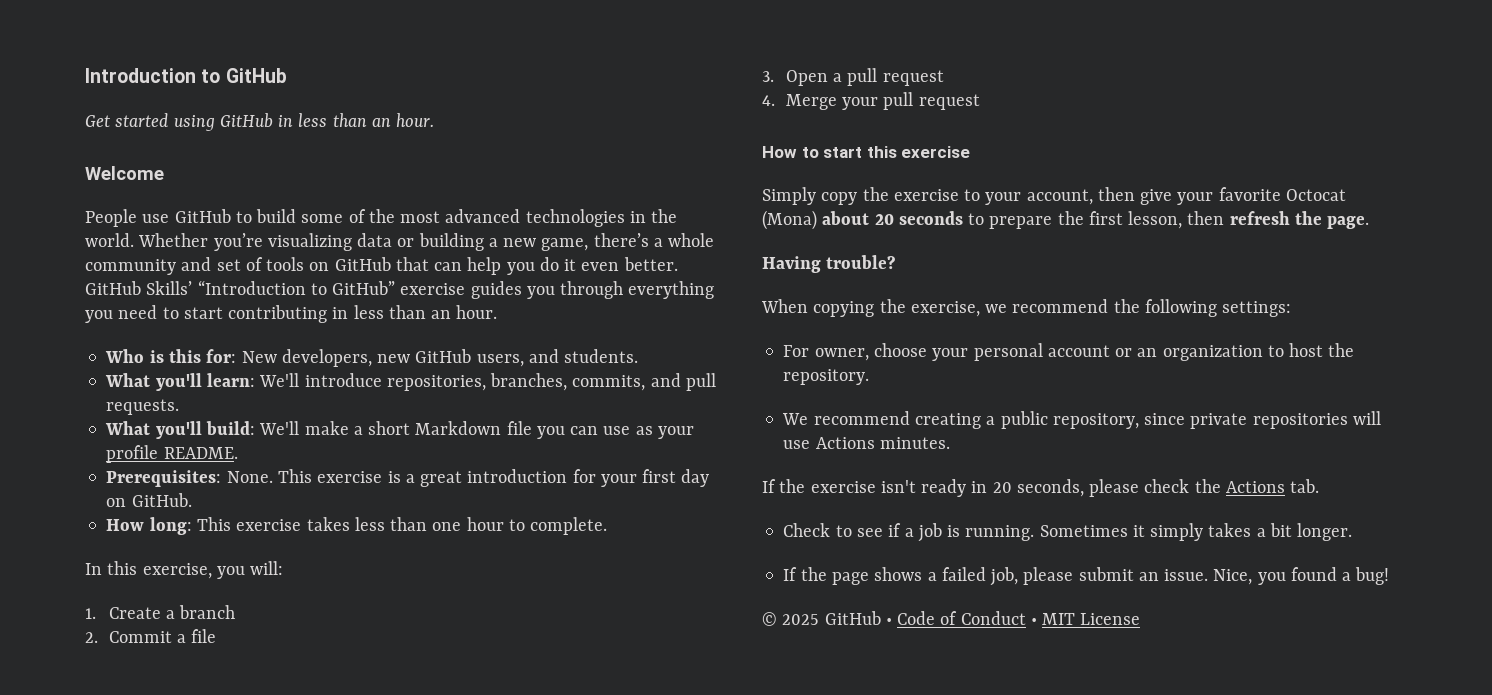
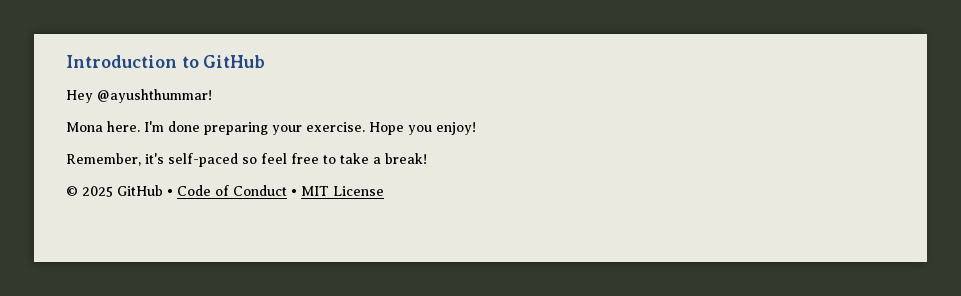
- Get started using GitHub in less than an hour.
- Welcome
- People use GitHub to build some of the most advanced technologies in the world. Whether you’re visualizing data or building a new game, there’s a whole community and set of tools on GitHub that can help you do it even better. GitHub Skills’ “Introduction to GitHub” exercise guides you through everything you need to start contributing in less than an hour.
- Who is this for: New developers, new GitHub users, and students.
- What you'll learn: We'll introduce repositories, branches, commits, and pull requests.
- What you'll build: We'll make a short Markdown file you can use as your profile README.
- Prerequisites: None. This exercise is a great introduction for your first day on GitHub.
- How long: This exercise takes less than one hour to complete.
- In this exercise, you will:
- 1. Create a branch
- 2. Commit a file
- 3. Open a pull request
- 4. Merge your pull request
- How to start this exercise
- Simply copy the exercise to your account, then give your favorite Octocat (Mona) about 20 seconds to prepare the first lesson, then refresh the page.
- Having trouble?
- When copying the exercise, we recommend the following settings:
- For owner, choose your personal account or an organization to host the repository.
- We recommend creating a public repository, since private repositories will use Actions minutes.
- If the exercise isn't ready in 20 seconds, please check the Actions tab.
- Check to see if a job is running. Sometimes it simply takes a bit longer.
- If the page shows a failed job, please submit an issue. Nice, you found a bug!
+ Hey @ayushthummar!
+ Mona here. I'm done preparing your exercise. Hope you enjoy!
+ Remember, it's self-paced so feel free to take a break!

